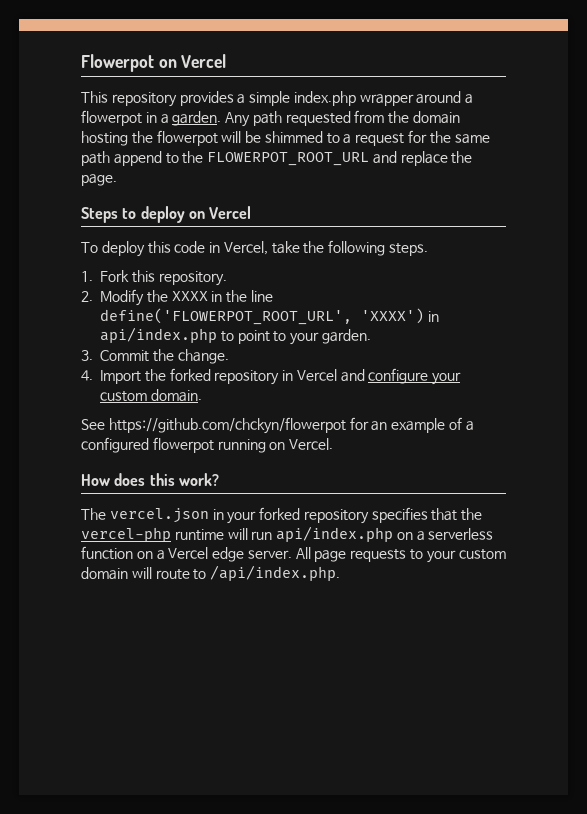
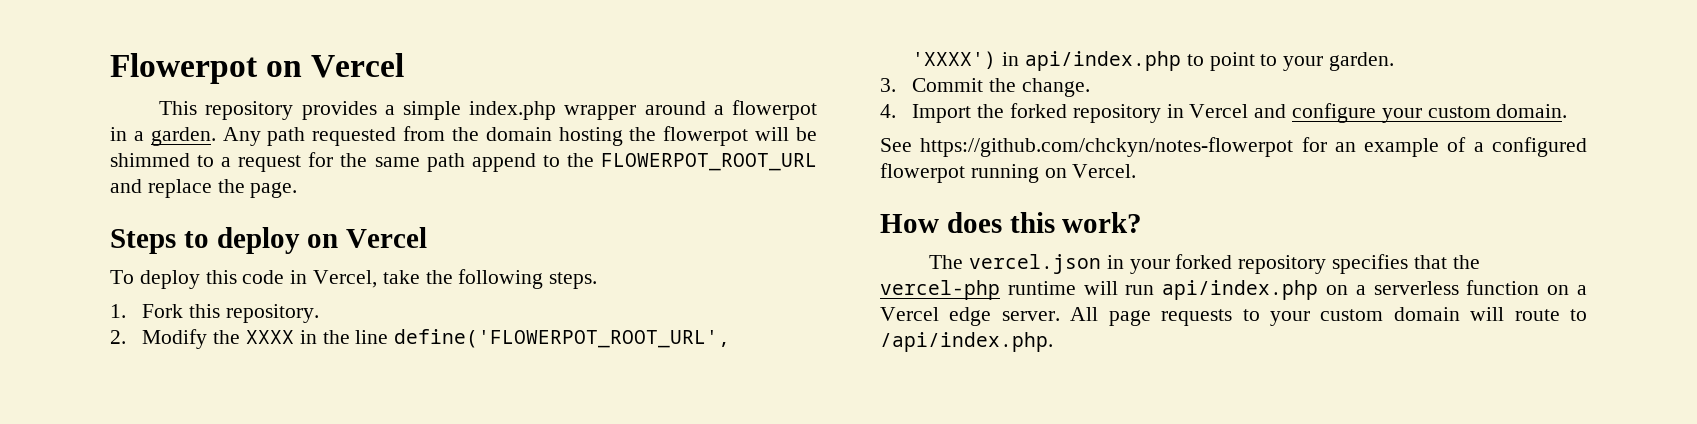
- See https://github.com/chckyn/flowerpot for an example of a configured flowerpot running on Vercel.
+ See https://github.com/chckyn/notes-flowerpot for an example of a configured flowerpot running on Vercel.

